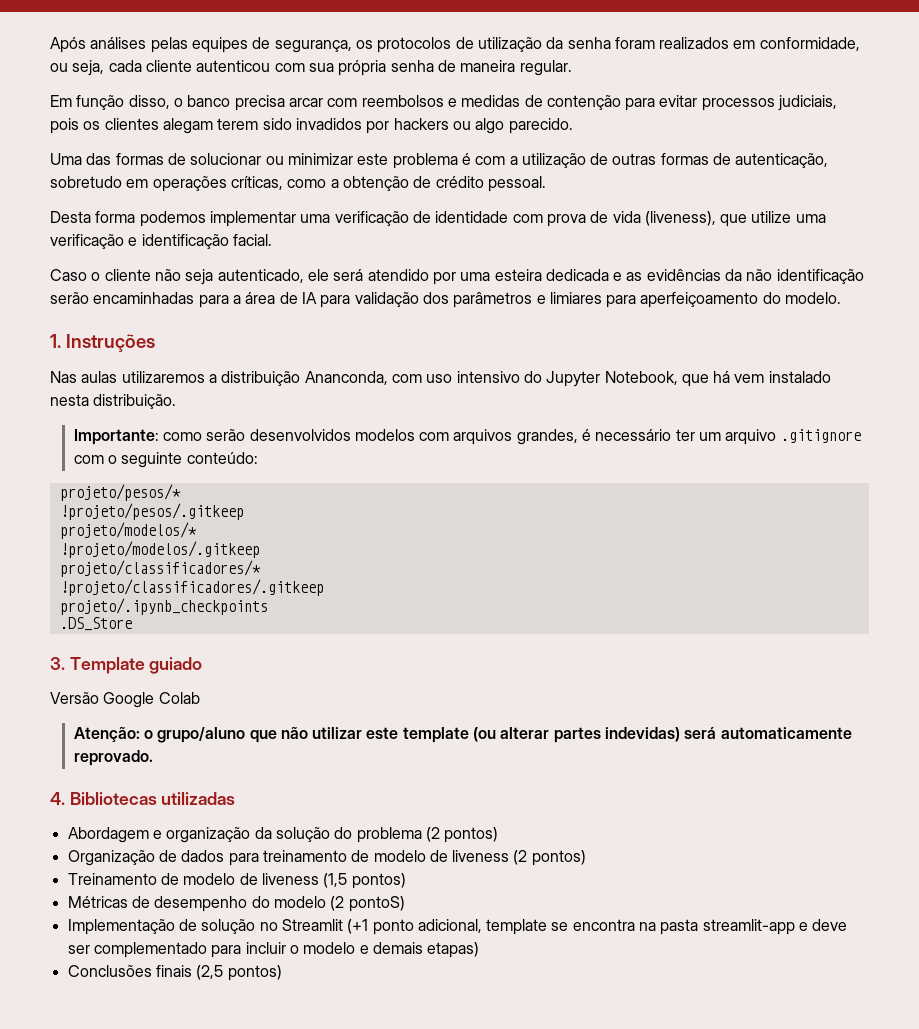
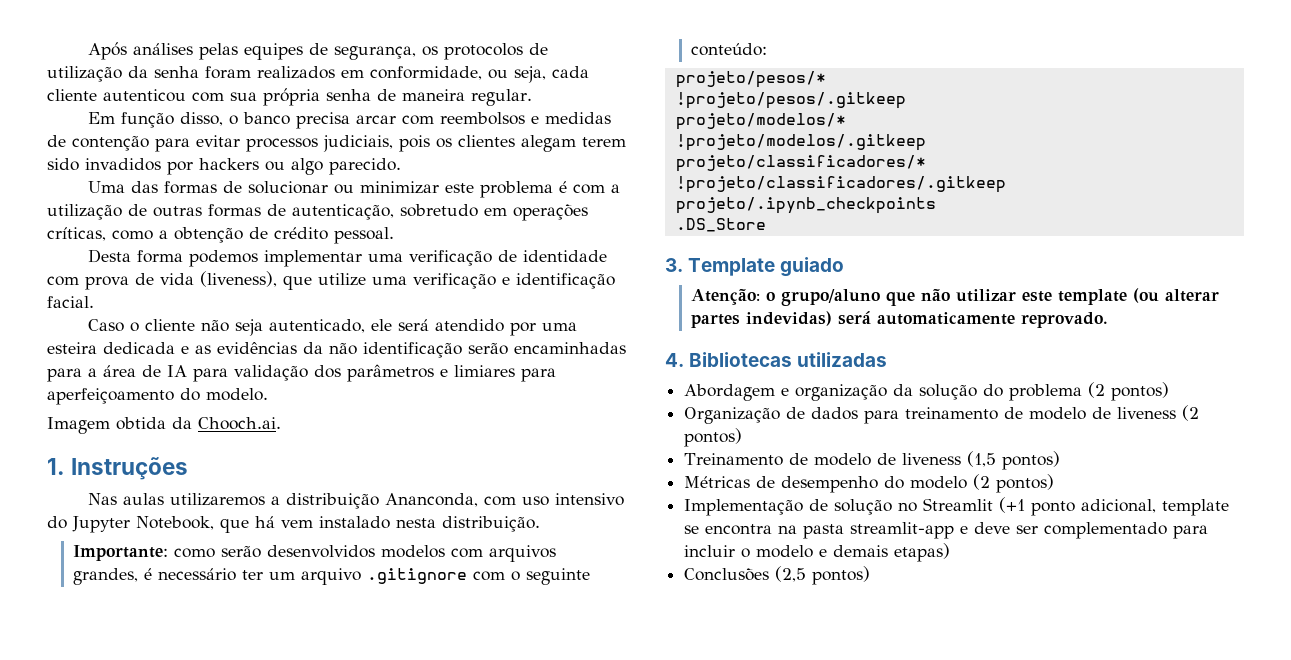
+ Imagem obtida da Chooch.ai.
- Versão Google Colab
- Métricas de desempenho do modelo (2 pontoS)
+ Métricas de desempenho do modelo (2 pontos)
- Conclusões finais (2,5 pontos)
+ Conclusões (2,5 pontos)

